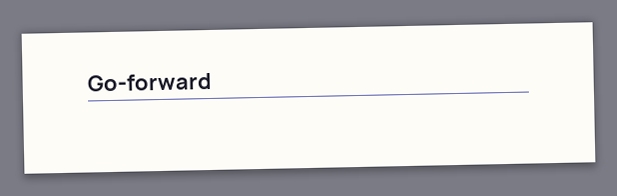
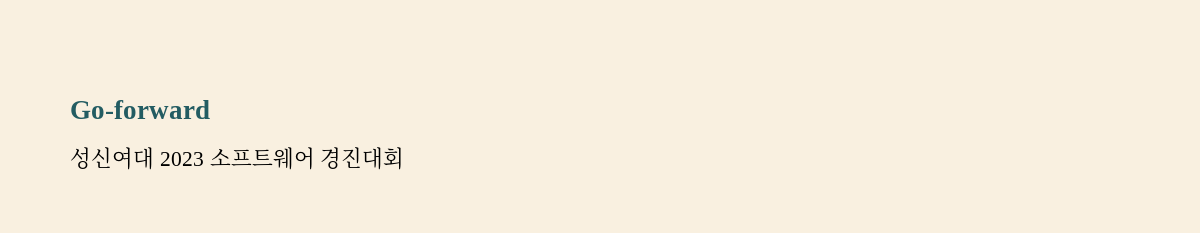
+ 성신여대 2023 소프트웨어 경진대회

